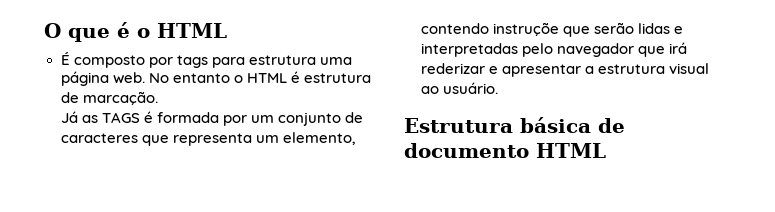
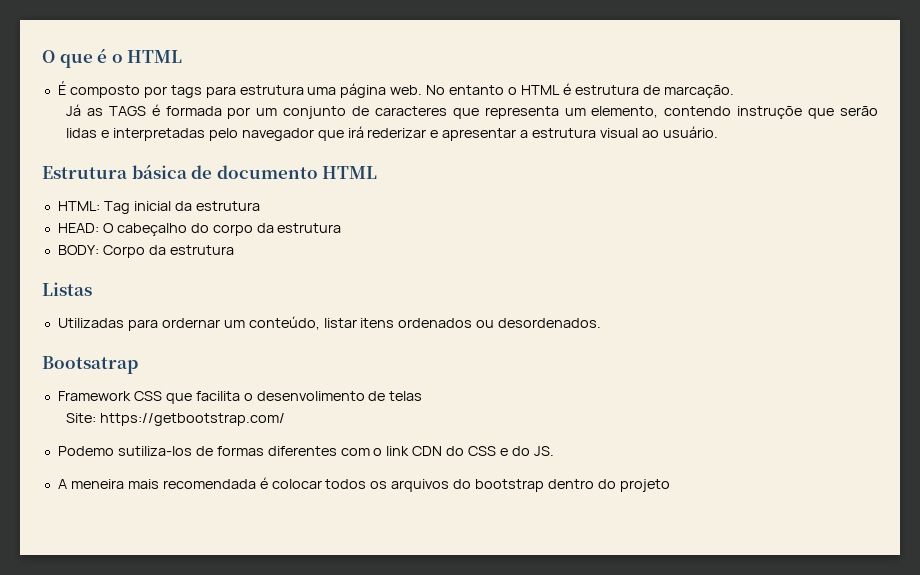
+ HTML: Tag inicial da estrutura
+ HEAD: O cabeçalho do corpo da estrutura
+ BODY: Corpo da estrutura
+ Listas
+ Utilizadas para ordernar um conteúdo, listar itens ordenados ou desordenados.
+ Bootsatrap
+ Framework CSS que facilita o desenvolimento de telas
+ Site: https://getbootstrap.com/
+ Podemo sutiliza-los de formas diferentes com o link CDN do CSS e do JS.
+ A meneira mais recomendada é colocar todos os arquivos do bootstrap dentro do projeto

